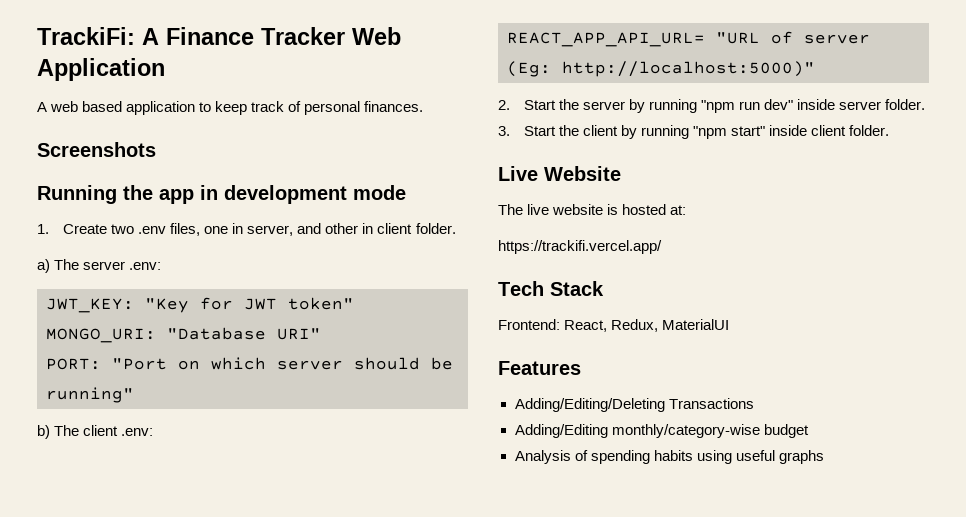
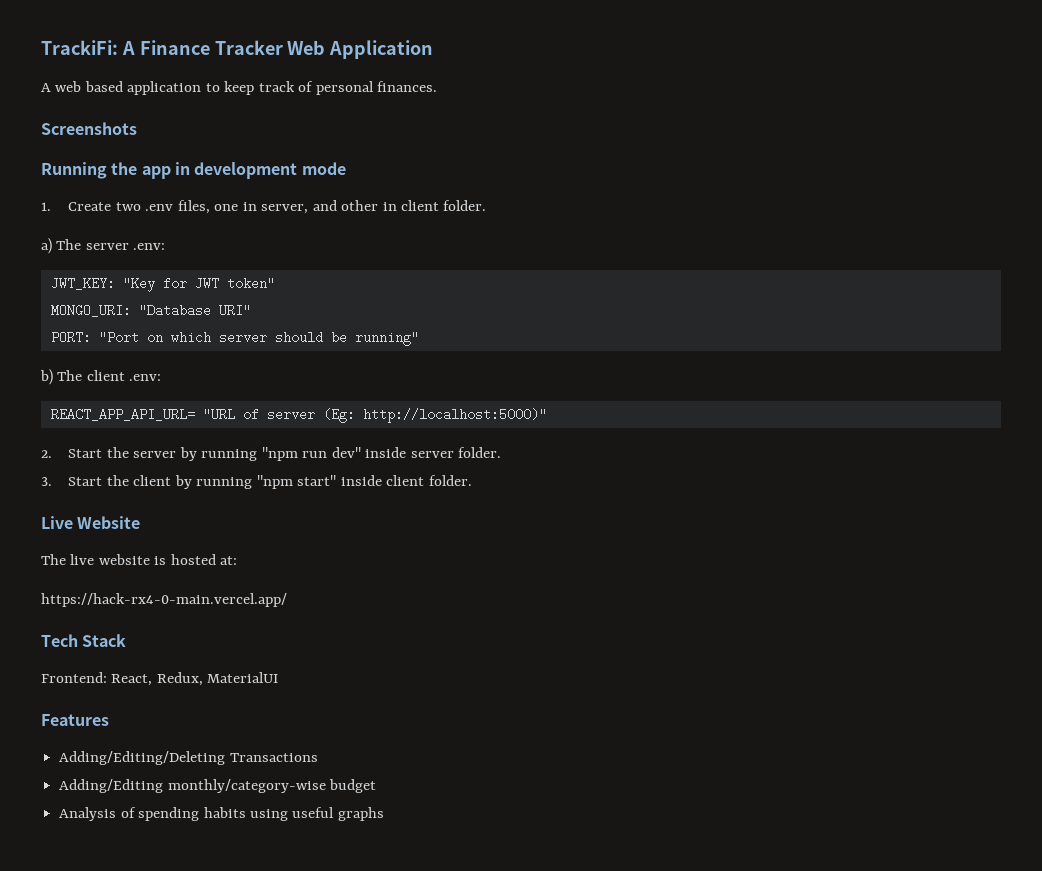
- https://trackifi.vercel.app/
+ https://hack-rx4-0-main.vercel.app/

